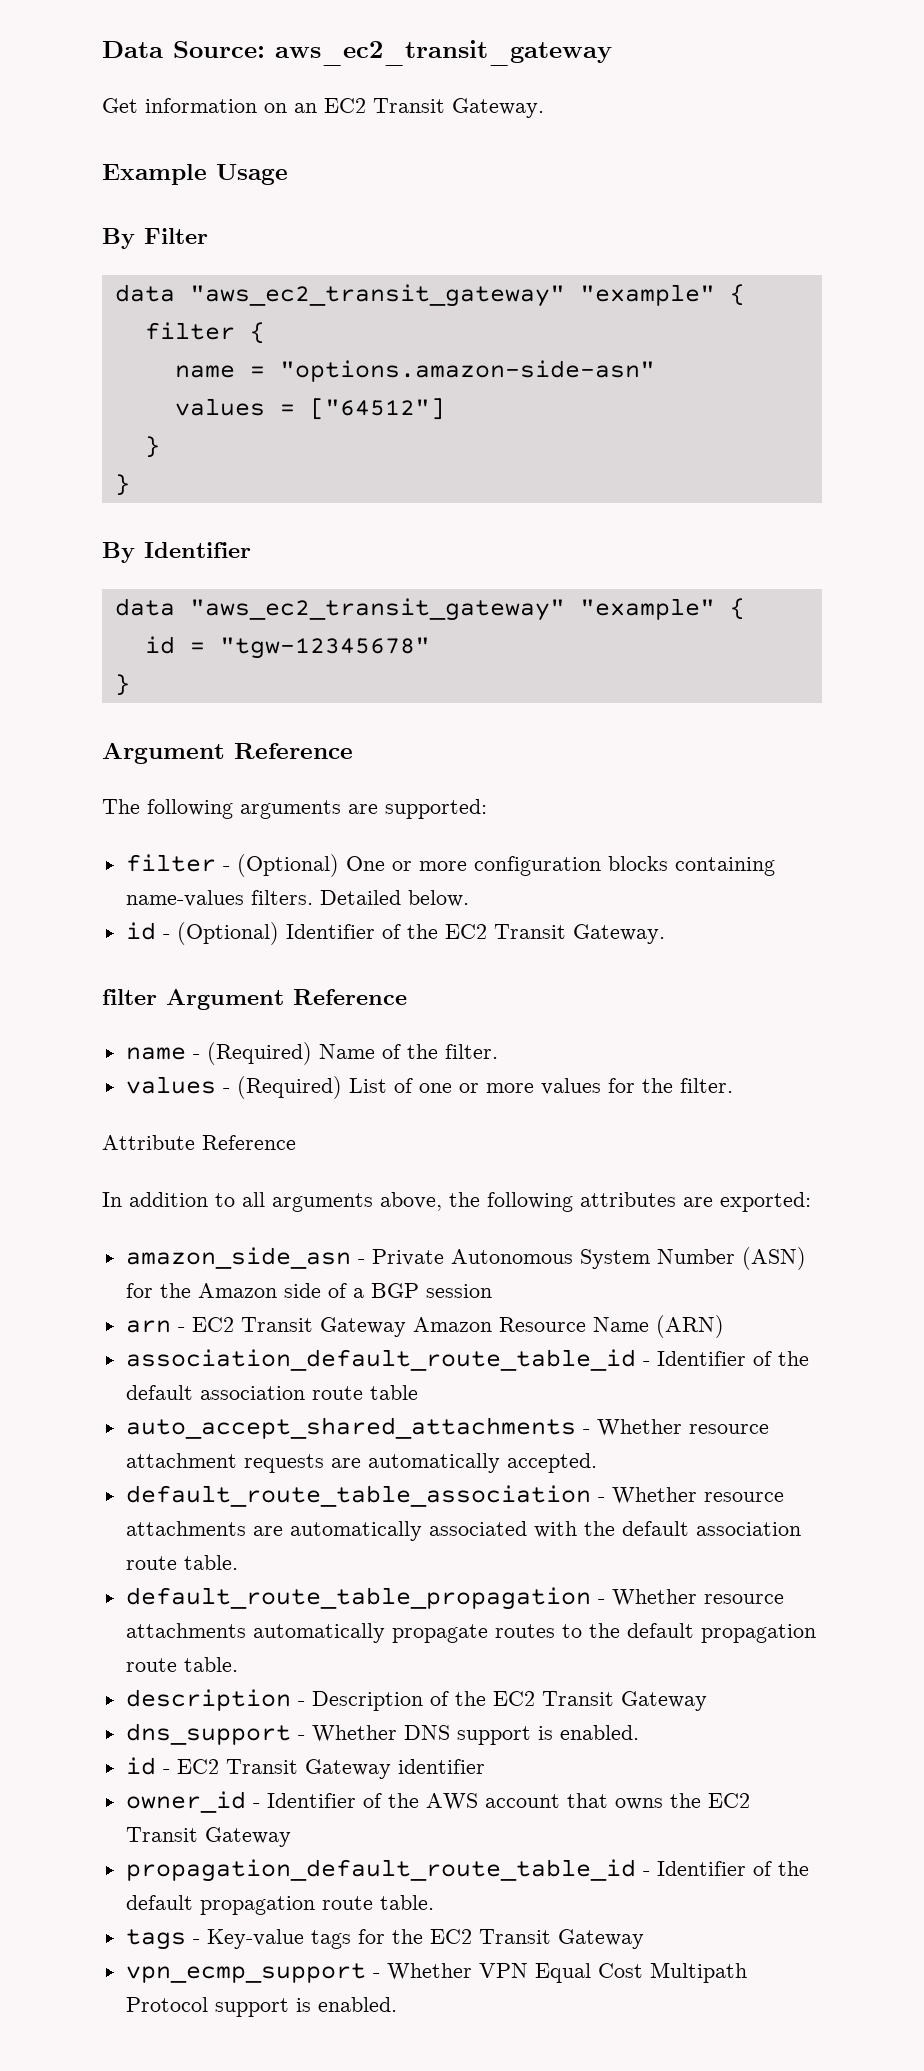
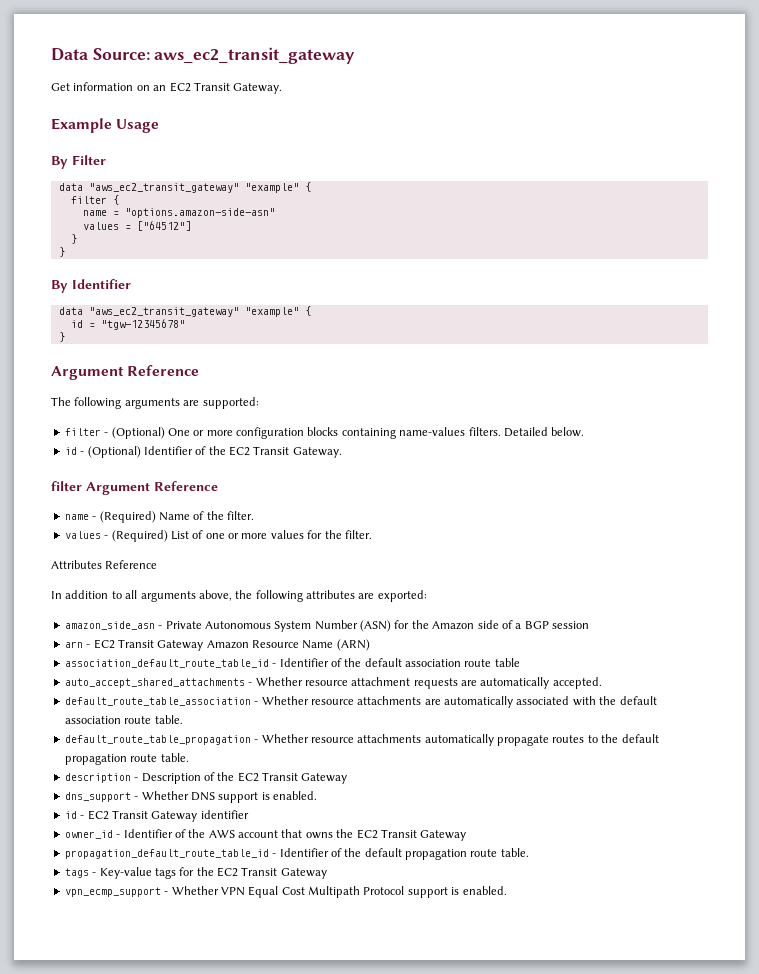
- Attribute Reference
+ Attributes Reference

